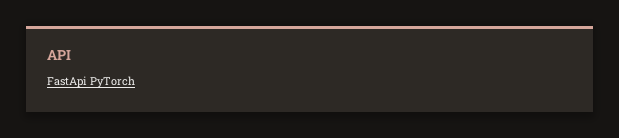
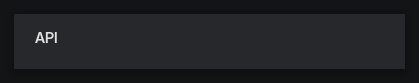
- FastApi PyTorch

